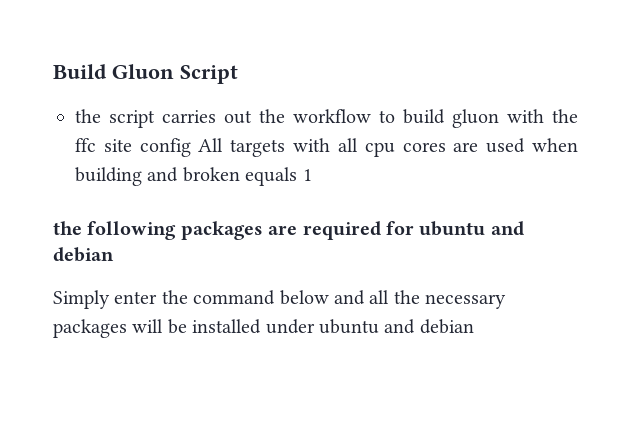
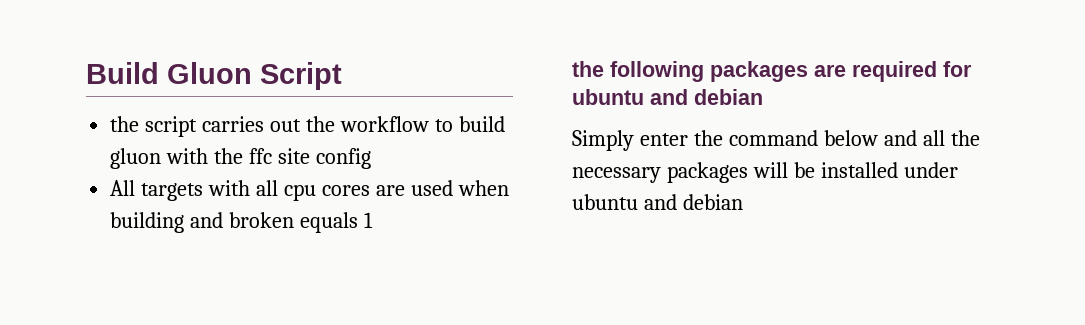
- the script carries out the workflow to build gluon with the ffc site config All targets with all cpu cores are used when building and broken equals 1
+ the script carries out the workflow to build gluon with the ffc site config
+ All targets with all cpu cores are used when building and broken equals 1

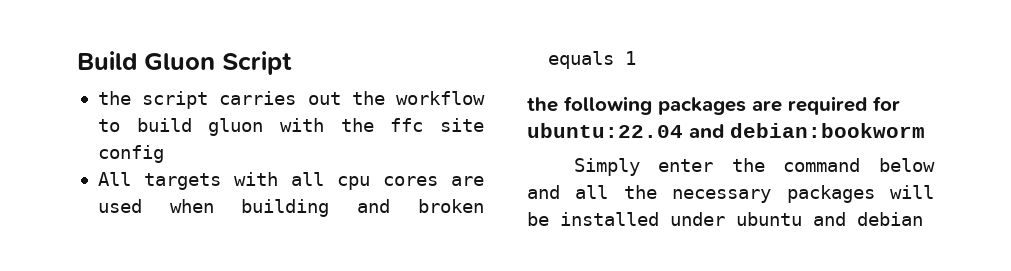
- the following packages are required for ubuntu and debian
+ the following packages are required for ubuntu:22.04 and debian:bookworm

